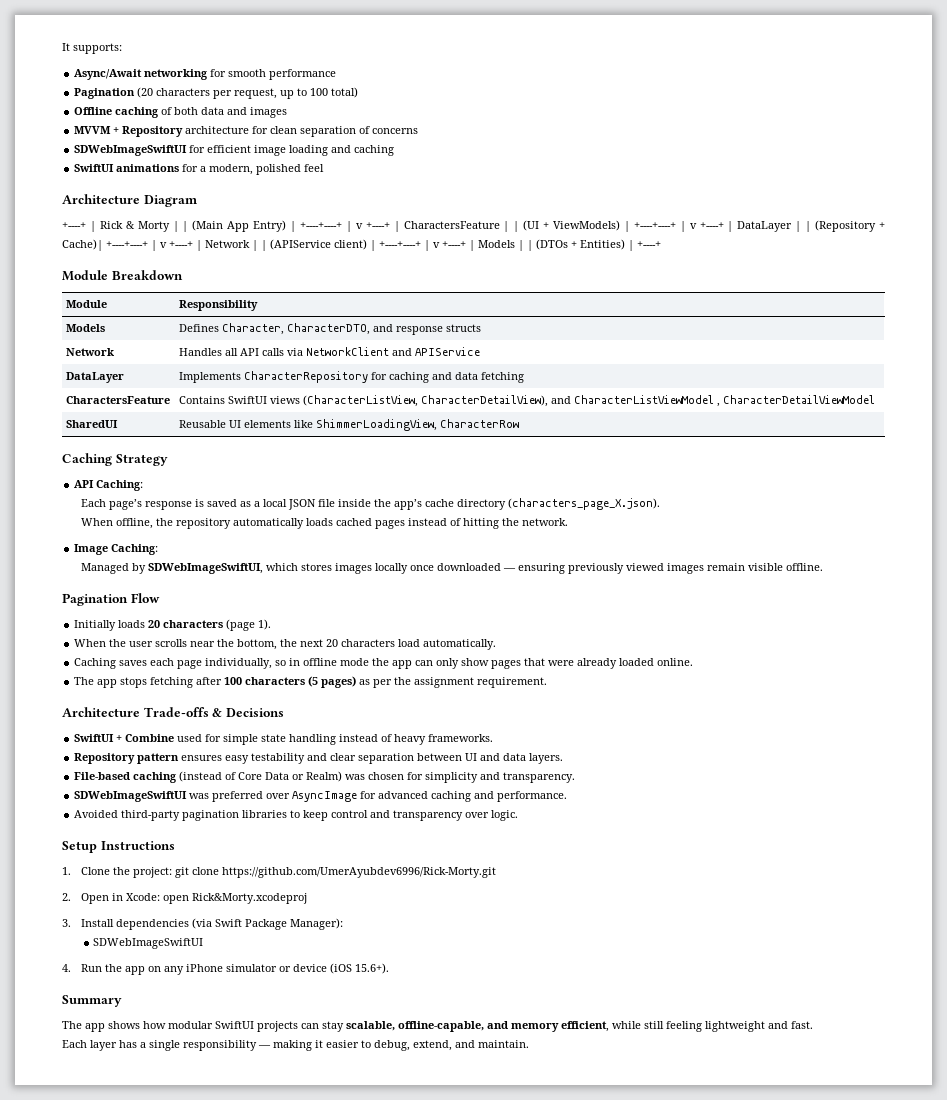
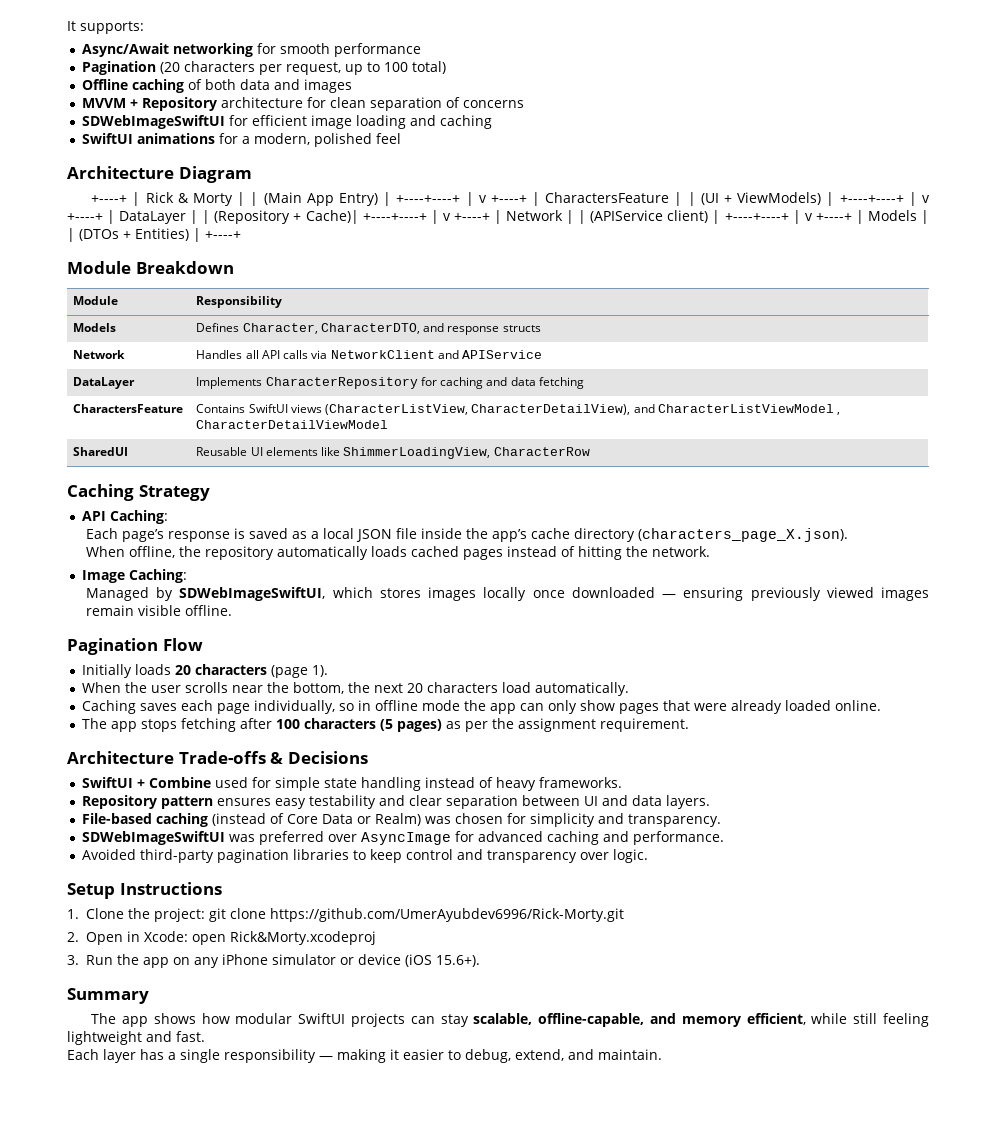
- 3. Install dependencies (via Swift Package Manager):
- SDWebImageSwiftUI
- 4. Run the app on any iPhone simulator or device (iOS 15.6+).
+ 3. Run the app on any iPhone simulator or device (iOS 15.6+).

